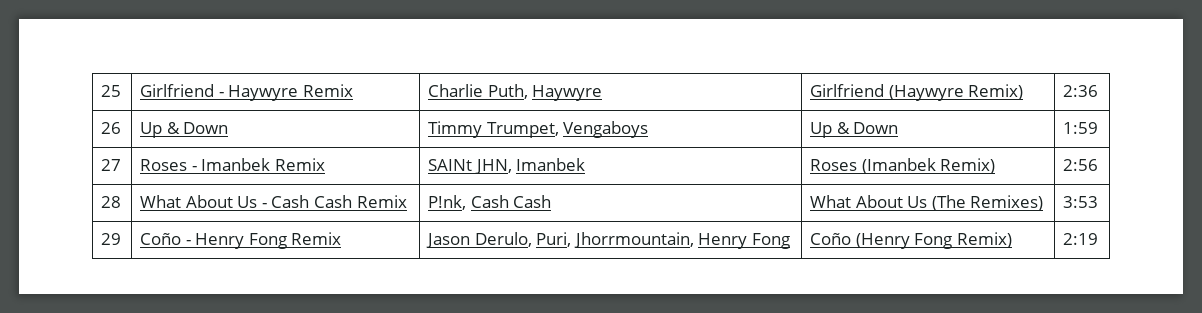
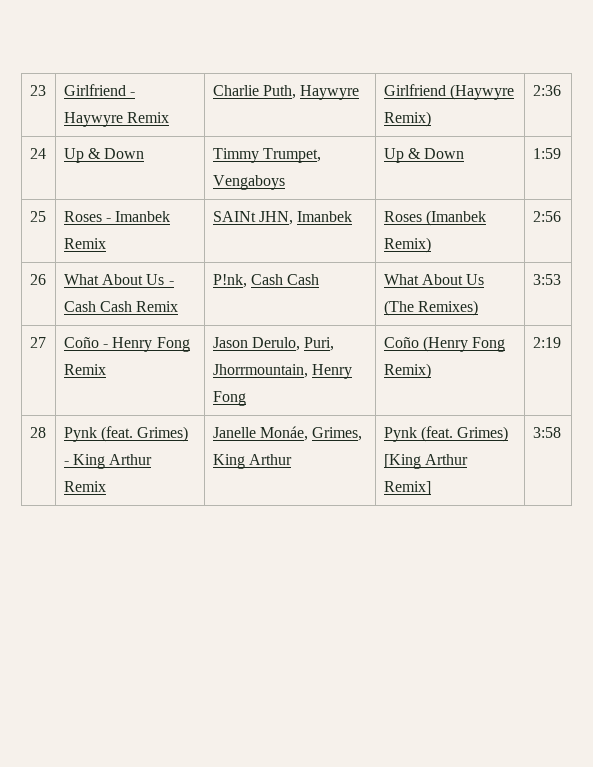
- 25 | Girlfriend - Haywyre Remix | Charlie Puth, Haywyre | Girlfriend (Haywyre Remix) | 2:36
+ 23 | Girlfriend - Haywyre Remix | Charlie Puth, Haywyre | Girlfriend (Haywyre Remix) | 2:36
- 26 | Up & Down | Timmy Trumpet, Vengaboys | Up & Down | 1:59
+ 24 | Up & Down | Timmy Trumpet, Vengaboys | Up & Down | 1:59
- 27 | Roses - Imanbek Remix | SAINt JHN, Imanbek | Roses (Imanbek Remix) | 2:56
+ 25 | Roses - Imanbek Remix | SAINt JHN, Imanbek | Roses (Imanbek Remix) | 2:56
- 28 | What About Us - Cash Cash Remix | P!nk, Cash Cash | What About Us (The Remixes) | 3:53
+ 26 | What About Us - Cash Cash Remix | P!nk, Cash Cash | What About Us (The Remixes) | 3:53
- 29 | Coño - Henry Fong Remix | Jason Derulo, Puri, Jhorrmountain, Henry Fong | Coño (Henry Fong Remix) | 2:19
+ 27 | Coño - Henry Fong Remix | Jason Derulo, Puri, Jhorrmountain, Henry Fong | Coño (Henry Fong Remix) | 2:19
+ 28 | Pynk (feat. Grimes) - King Arthur Remix | Janelle Monáe, Grimes, King Arthur | Pynk (feat. Grimes) [King Arthur Remix] | 3:58

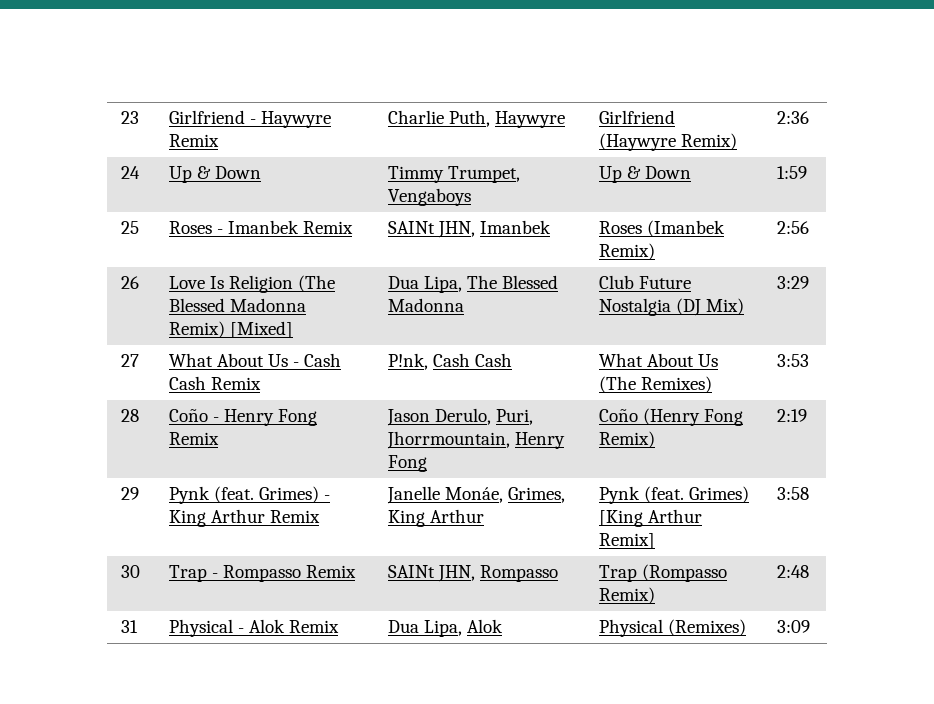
- 26 | What About Us - Cash Cash Remix | P!nk, Cash Cash | What About Us (The Remixes) | 3:53
+ 26 | Love Is Religion (The Blessed Madonna Remix) [Mixed] | Dua Lipa, The Blessed Madonna | Club Future Nostalgia (DJ Mix) | 3:29
+ 27 | What About Us - Cash Cash Remix | P!nk, Cash Cash | What About Us (The Remixes) | 3:53
- 27 | Coño - Henry Fong Remix | Jason Derulo, Puri, Jhorrmountain, Henry Fong | Coño (Henry Fong Remix) | 2:19
+ 28 | Coño - Henry Fong Remix | Jason Derulo, Puri, Jhorrmountain, Henry Fong | Coño (Henry Fong Remix) | 2:19
- 28 | Pynk (feat. Grimes) - King Arthur Remix | Janelle Monáe, Grimes, King Arthur | Pynk (feat. Grimes) [King Arthur Remix] | 3:58
+ 29 | Pynk (feat. Grimes) - King Arthur Remix | Janelle Monáe, Grimes, King Arthur | Pynk (feat. Grimes) [King Arthur Remix] | 3:58
+ 30 | Trap - Rompasso Remix | SAINt JHN, Rompasso | Trap (Rompasso Remix) | 2:48
+ 31 | Physical - Alok Remix | Dua Lipa, Alok | Physical (Remixes) | 3:09

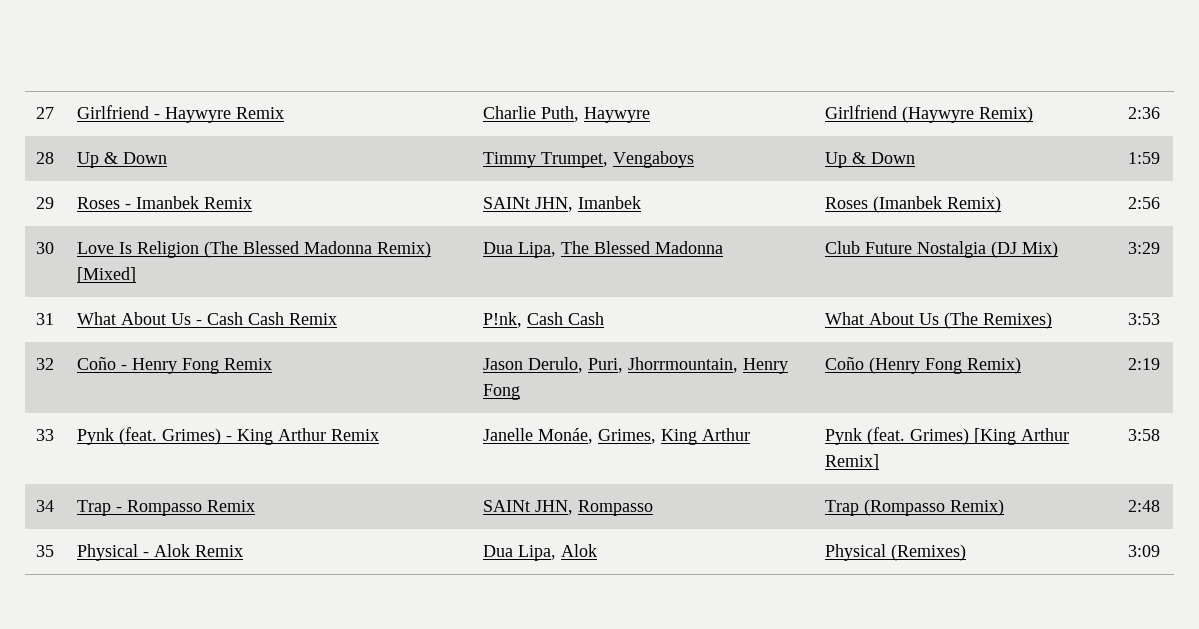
- 23 | Girlfriend - Haywyre Remix | Charlie Puth, Haywyre | Girlfriend (Haywyre Remix) | 2:36
+ 27 | Girlfriend - Haywyre Remix | Charlie Puth, Haywyre | Girlfriend (Haywyre Remix) | 2:36
- 24 | Up & Down | Timmy Trumpet, Vengaboys | Up & Down | 1:59
+ 28 | Up & Down | Timmy Trumpet, Vengaboys | Up & Down | 1:59
- 25 | Roses - Imanbek Remix | SAINt JHN, Imanbek | Roses (Imanbek Remix) | 2:56
+ 29 | Roses - Imanbek Remix | SAINt JHN, Imanbek | Roses (Imanbek Remix) | 2:56
- 26 | Love Is Religion (The Blessed Madonna Remix) [Mixed] | Dua Lipa, The Blessed Madonna | Club Future Nostalgia (DJ Mix) | 3:29
+ 30 | Love Is Religion (The Blessed Madonna Remix) [Mixed] | Dua Lipa, The Blessed Madonna | Club Future Nostalgia (DJ Mix) | 3:29
- 27 | What About Us - Cash Cash Remix | P!nk, Cash Cash | What About Us (The Remixes) | 3:53
+ 31 | What About Us - Cash Cash Remix | P!nk, Cash Cash | What About Us (The Remixes) | 3:53
- 28 | Coño - Henry Fong Remix | Jason Derulo, Puri, Jhorrmountain, Henry Fong | Coño (Henry Fong Remix) | 2:19
+ 32 | Coño - Henry Fong Remix | Jason Derulo, Puri, Jhorrmountain, Henry Fong | Coño (Henry Fong Remix) | 2:19
- 29 | Pynk (feat. Grimes) - King Arthur Remix | Janelle Monáe, Grimes, King Arthur | Pynk (feat. Grimes) [King Arthur Remix] | 3:58
+ 33 | Pynk (feat. Grimes) - King Arthur Remix | Janelle Monáe, Grimes, King Arthur | Pynk (feat. Grimes) [King Arthur Remix] | 3:58
- 30 | Trap - Rompasso Remix | SAINt JHN, Rompasso | Trap (Rompasso Remix) | 2:48
+ 34 | Trap - Rompasso Remix | SAINt JHN, Rompasso | Trap (Rompasso Remix) | 2:48
- 31 | Physical - Alok Remix | Dua Lipa, Alok | Physical (Remixes) | 3:09
+ 35 | Physical - Alok Remix | Dua Lipa, Alok | Physical (Remixes) | 3:09

